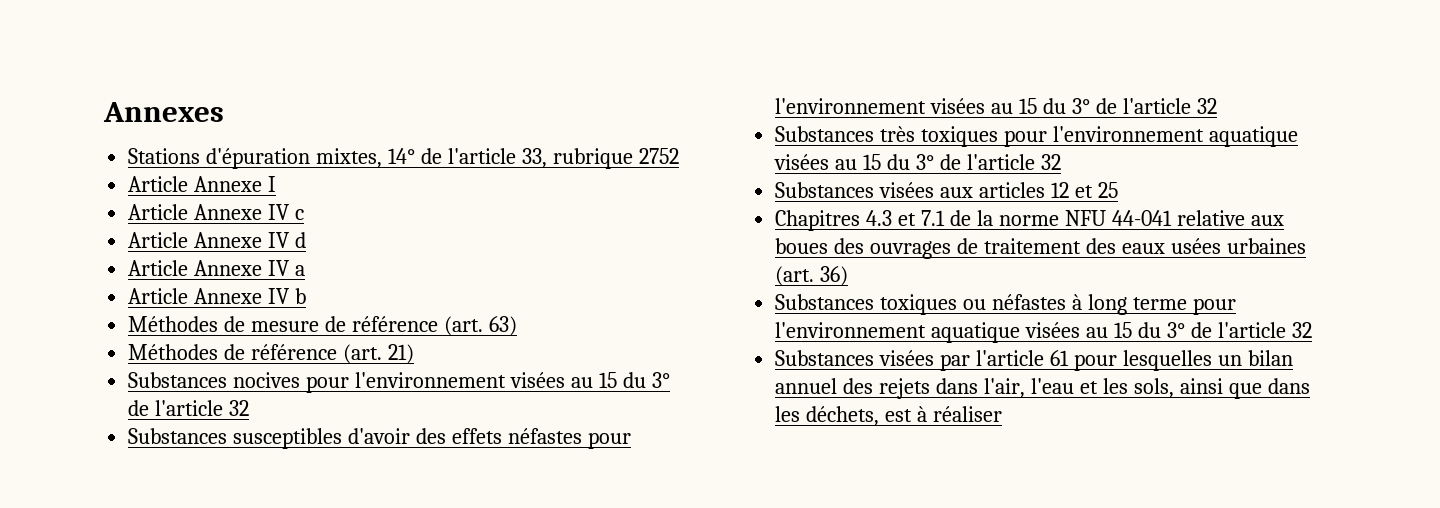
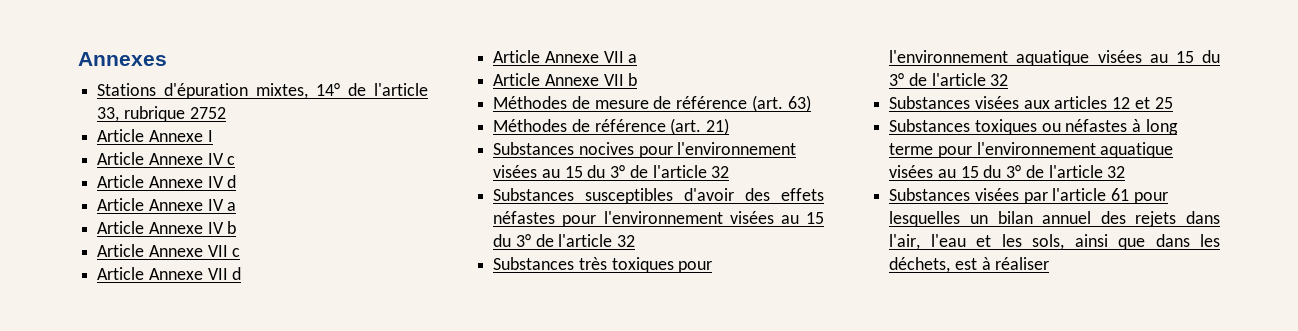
+ Article Annexe VII c
+ Article Annexe VII d
+ Article Annexe VII a
+ Article Annexe VII b
- Chapitres 4.3 et 7.1 de la norme NFU 44-041 relative aux boues des ouvrages de traitement des eaux usées urbaines (art. 36)

